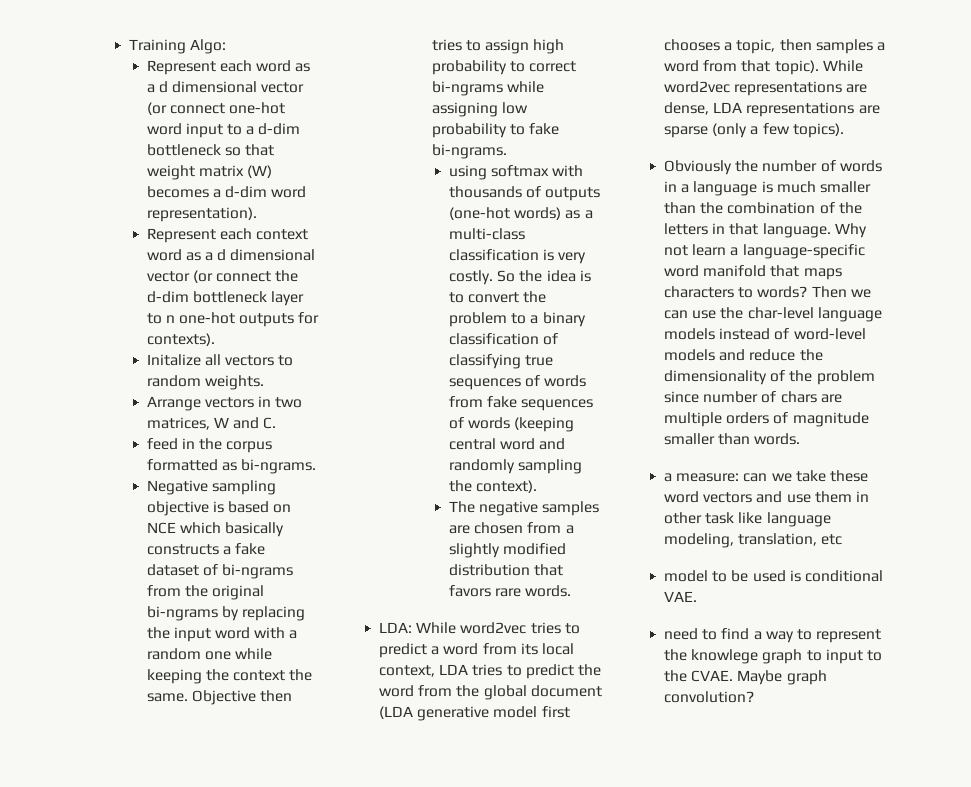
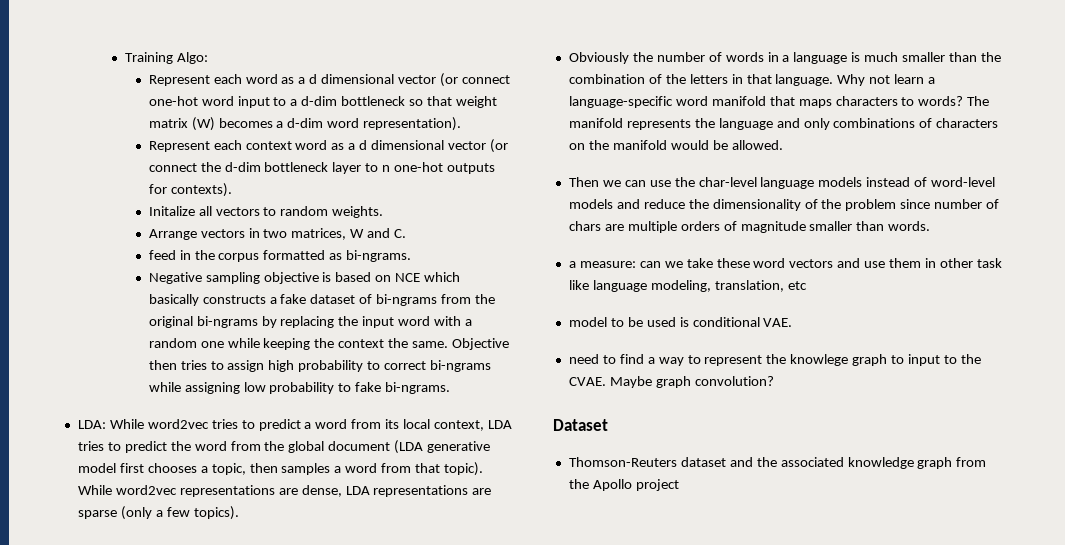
- using softmax with thousands of outputs (one-hot words) as a multi-class classification is very costly. So the idea is to convert the problem to a binary classification of classifying true sequences of words from fake sequences of words (keeping central word and randomly sampling the context).
- The negative samples are chosen from a slightly modified distribution that favors rare words.
- Why not learn a language-specific word manifold that maps characters to words? Then we can use the char-level language models instead of word-level models and reduce the dimensionality of the problem since number of chars are multiple orders of magnitude smaller than words.
+ Why not learn a language-specific word manifold that maps characters to words? The manifold represents the language and only combinations of characters on the manifold would be allowed.
+ Then we can use the char-level language models instead of word-level models and reduce the dimensionality of the problem since number of chars are multiple orders of magnitude smaller than words.
+ Dataset
+ Thomson-Reuters dataset and the associated knowledge graph from the Apollo project

